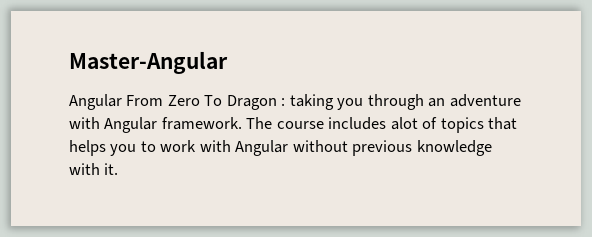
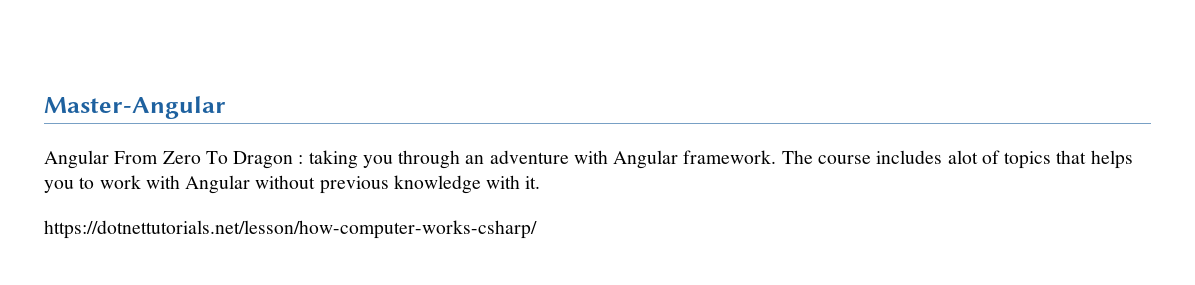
+ https://dotnettutorials.net/lesson/how-computer-works-csharp/

